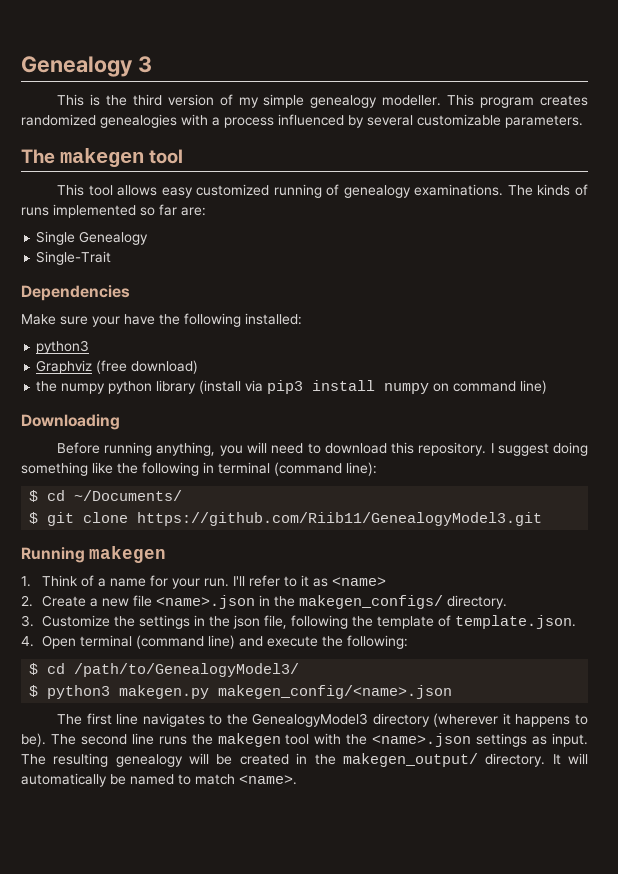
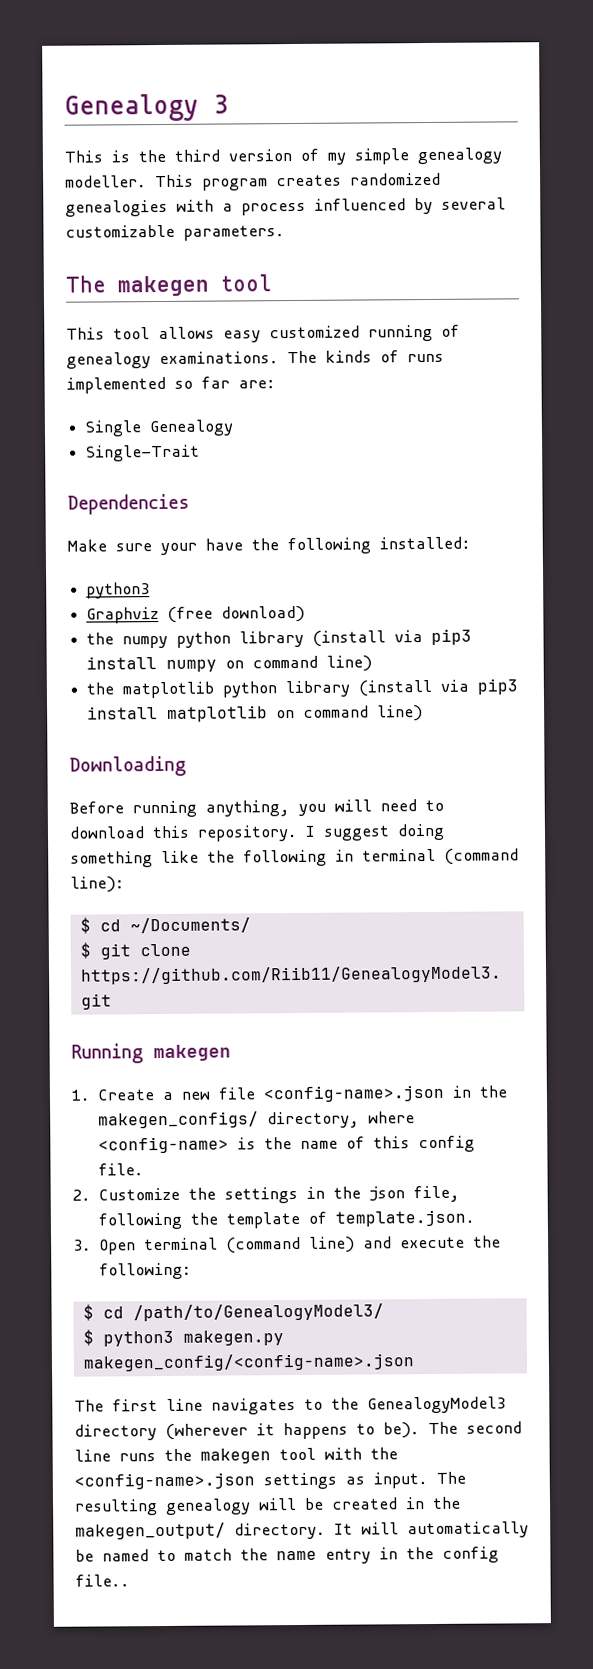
+ the matplotlib python library (install via pip3 install matplotlib on command line)
- 1. Think of a name for your run. I'll refer to it as <name>
- 2. Create a new file <name>.json in the makegen_configs/ directory.
- 3. Customize the settings in the json file, following the template of template.json.
+ 1. Create a new file <config-name>.json in the makegen_configs/ directory, where <config-name> is the name of this config file.
+ 2. Customize the settings in the json file, following the template of template.json.
- 4. Open terminal (command line) and execute the following:
+ 3. Open terminal (command line) and execute the following:
- $ python3 makegen.py makegen_config/<name>.json
+ $ python3 makegen.py makegen_config/<config-name>.json
- The second line runs the makegen tool with the <name>.json settings as input.
+ The second line runs the makegen tool with the <config-name>.json settings as input.
- It will automatically be named to match <name>.
+ It will automatically be named to match the name entry in the config file..

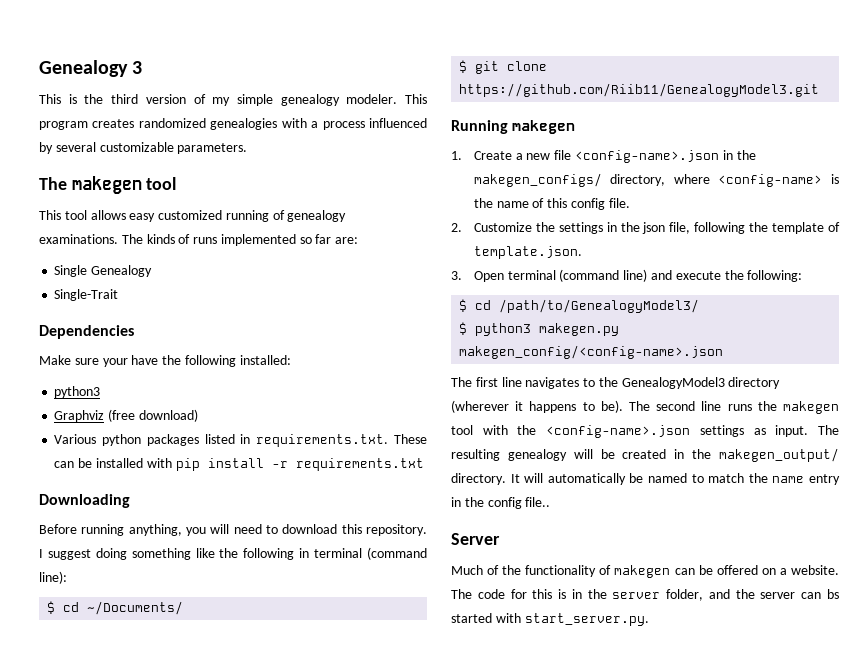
- This is the third version of my simple genealogy modeller.
+ This is the third version of my simple genealogy modeler.
- the numpy python library (install via pip3 install numpy on command line)
- the matplotlib python library (install via pip3 install matplotlib on command line)
+ Various python packages listed in requirements.txt. These can be installed with pip install -r requirements.txt
+ Server
+ Much of the functionality of makegen can be offered on a website. The code for this is in the server folder, and the server can bs started with start_server.py.

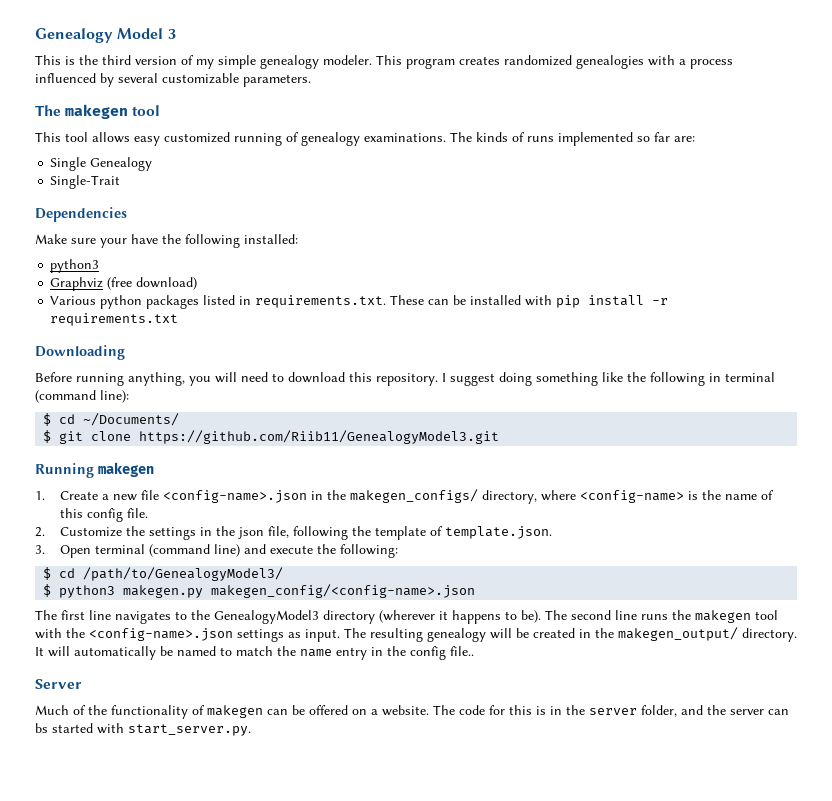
- Genealogy 3
+ Genealogy Model 3

